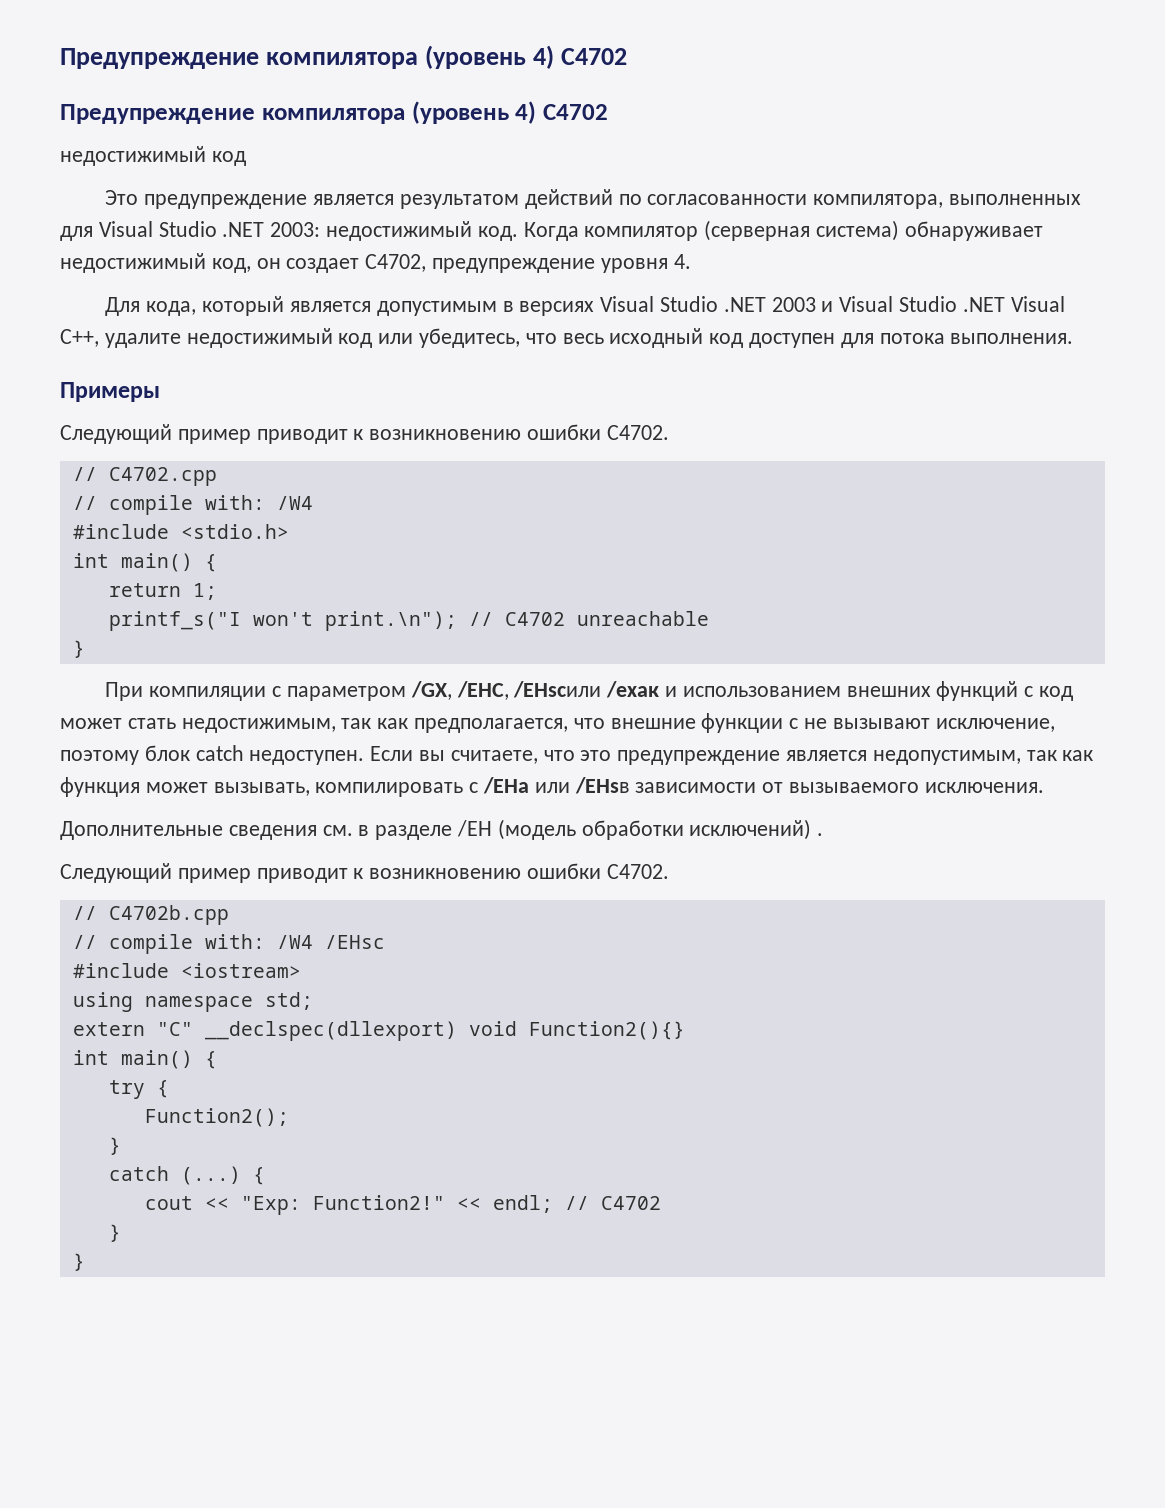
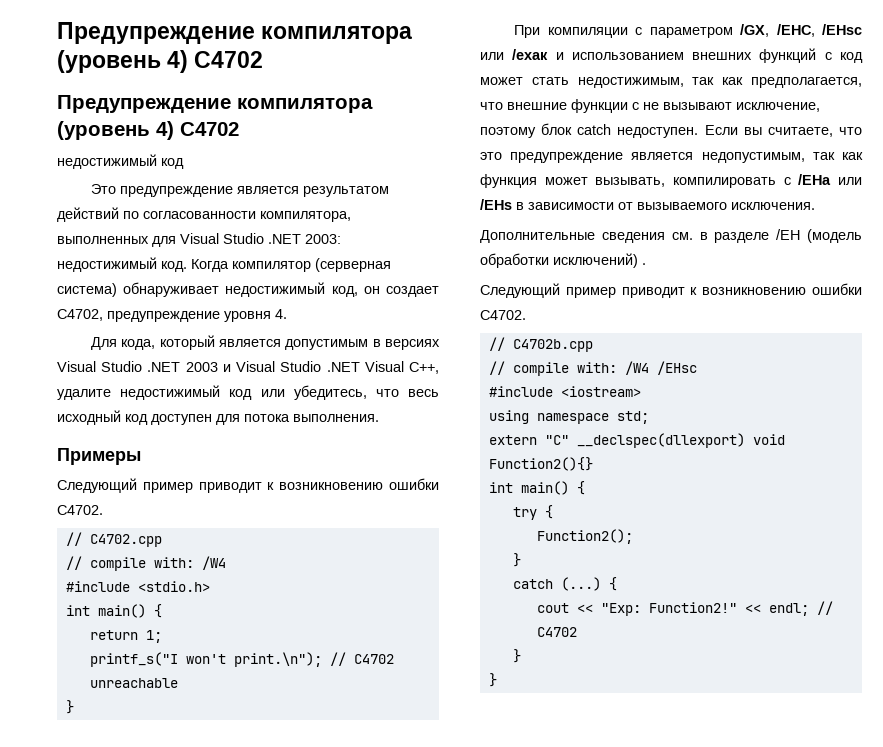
- При компиляции с параметром /GX, /EHC, /EHscили /ехак и использованием внешних функций c код может стать недостижимым, так как предполагается, что внешние функции c не вызывают исключение, поэтому блок catch недоступен.
+ При компиляции с параметром /GX, /EHC, /EHsc или /ехак и использованием внешних функций c код может стать недостижимым, так как предполагается, что внешние функции c не вызывают исключение, поэтому блок catch недоступен.
- Если вы считаете, что это предупреждение является недопустимым, так как функция может вызывать, компилировать с /EHa или /EHsв зависимости от вызываемого исключения.
+ Если вы считаете, что это предупреждение является недопустимым, так как функция может вызывать, компилировать с /EHa или /EHs в зависимости от вызываемого исключения.

